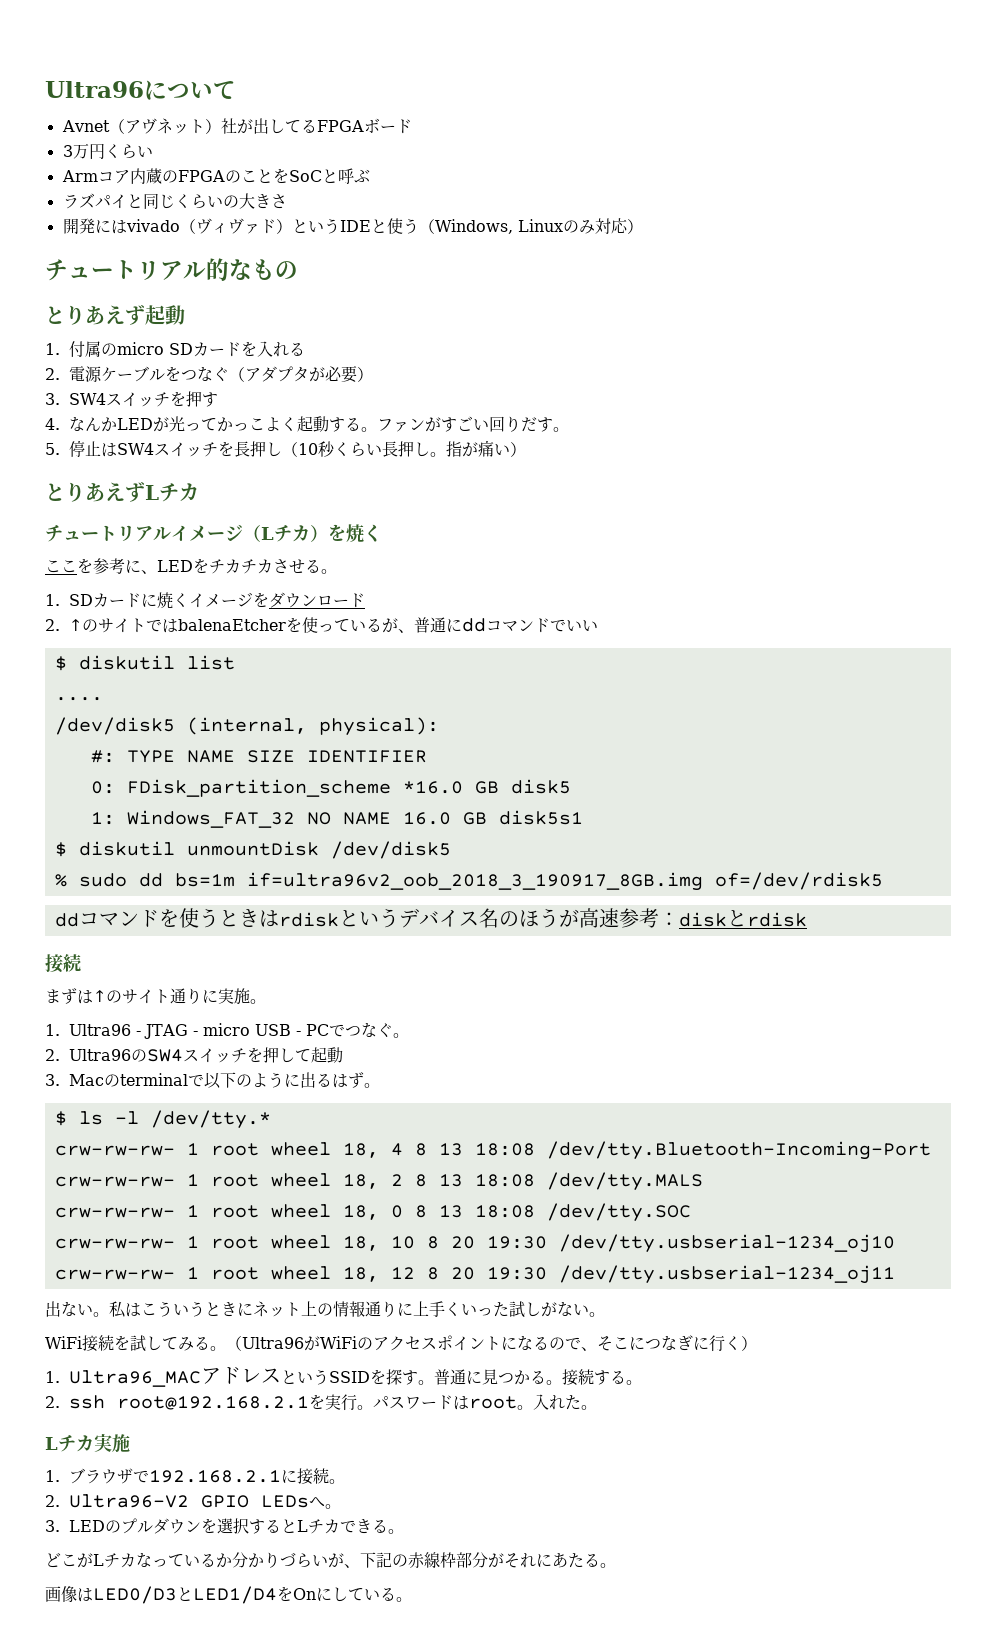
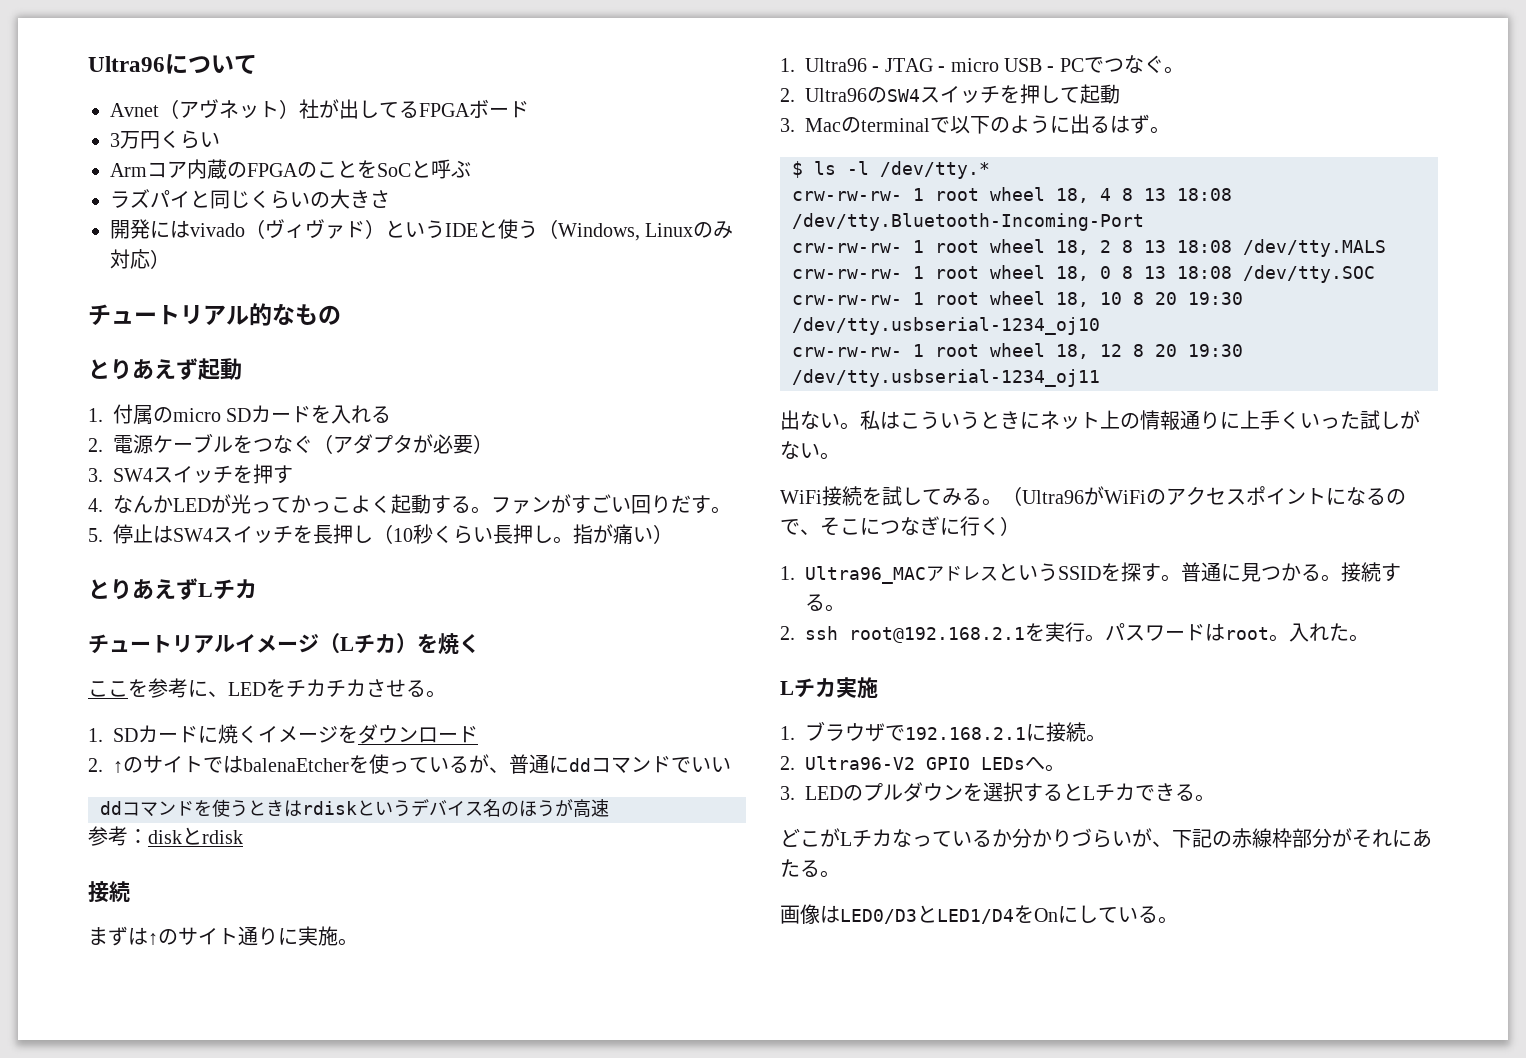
- $ diskutil list
- ....
- /dev/disk5 (internal, physical):
- #: TYPE NAME SIZE IDENTIFIER
- 0: FDisk_partition_scheme *16.0 GB disk5
- 1: Windows_FAT_32 NO NAME 16.0 GB disk5s1
- $ diskutil unmountDisk /dev/disk5
- % sudo dd bs=1m if=ultra96v2_oob_2018_3_190917_8GB.img of=/dev/rdisk5
- ddコマンドを使うときはrdiskというデバイス名のほうが高速参考：diskとrdisk
+ ddコマンドを使うときはrdiskというデバイス名のほうが高速
+ 参考：diskとrdisk

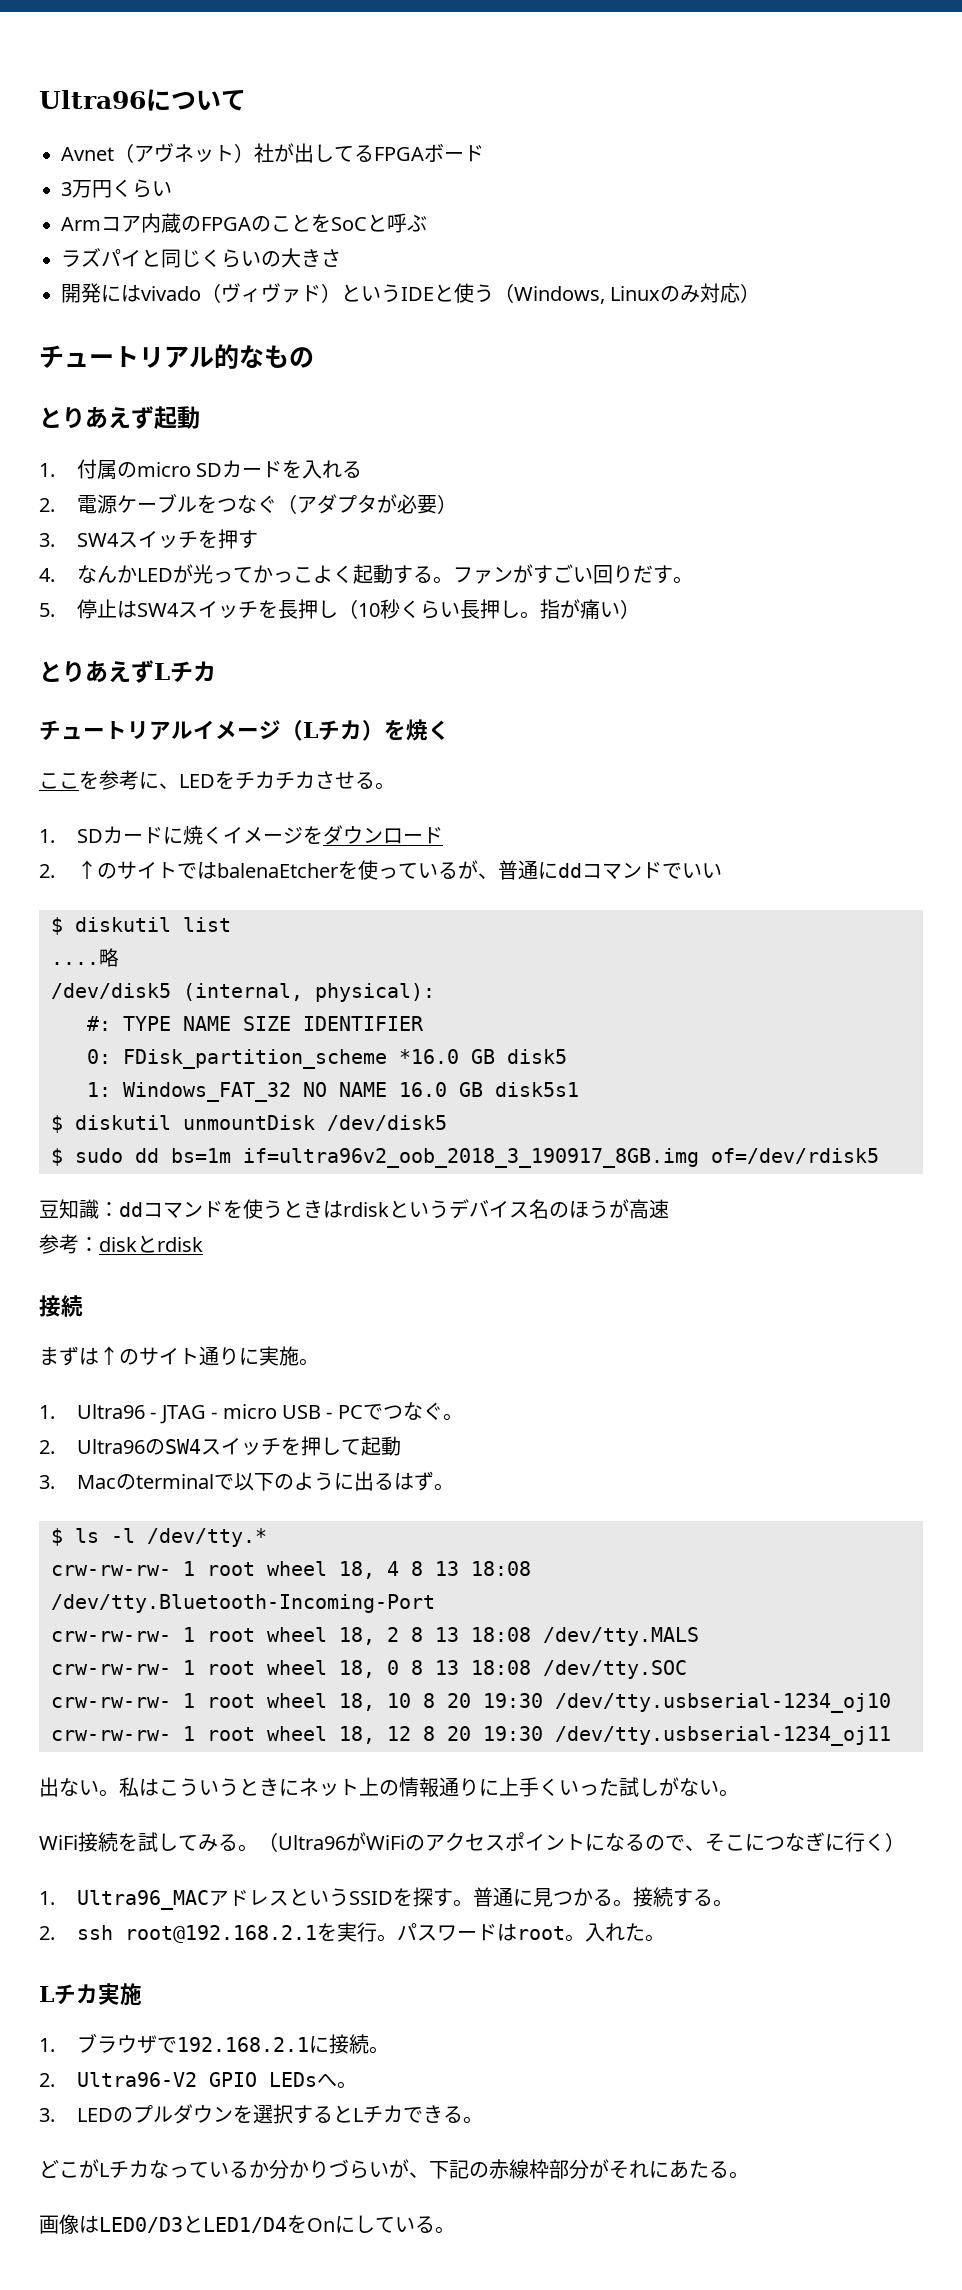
- ddコマンドを使うときはrdiskというデバイス名のほうが高速
+ $ diskutil list
+ ....略
+ /dev/disk5 (internal, physical):
+ #: TYPE NAME SIZE IDENTIFIER
+ 0: FDisk_partition_scheme *16.0 GB disk5
+ 1: Windows_FAT_32 NO NAME 16.0 GB disk5s1
+ $ diskutil unmountDisk /dev/disk5
+ $ sudo dd bs=1m if=ultra96v2_oob_2018_3_190917_8GB.img of=/dev/rdisk5
+ 豆知識：ddコマンドを使うときはrdiskというデバイス名のほうが高速

